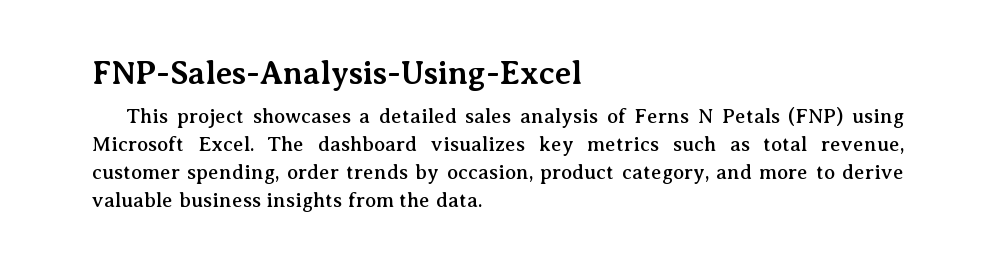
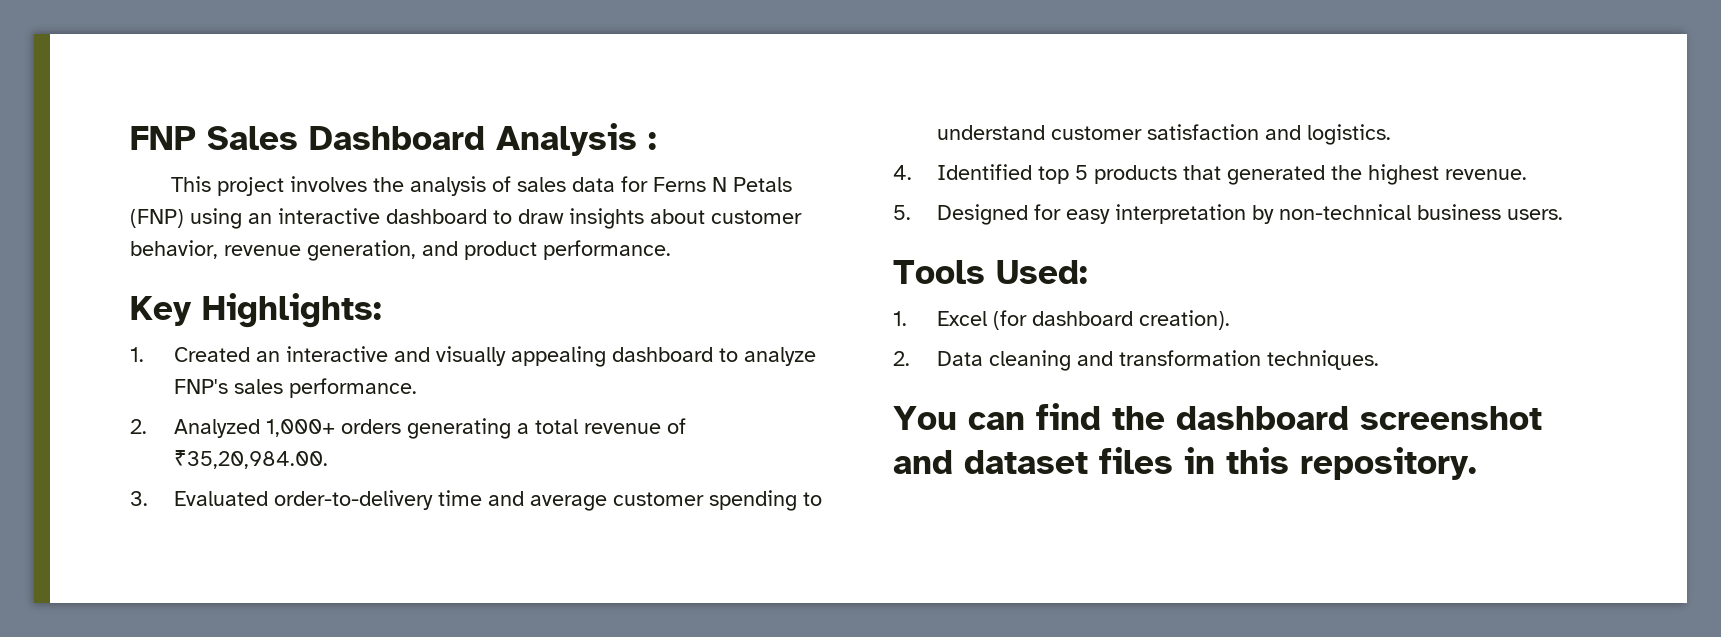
- FNP-Sales-Analysis-Using-Excel
- This project showcases a detailed sales analysis of Ferns N Petals (FNP) using Microsoft Excel. The dashboard visualizes key metrics such as total revenue, customer spending, order trends by occasion, product category, and more to derive valuable business insights from the data.
+ FNP Sales Dashboard Analysis :
+ This project involves the analysis of sales data for Ferns N Petals (FNP) using an interactive dashboard to draw insights about customer behavior, revenue generation, and product performance.
+ Key Highlights:
+ 1. Created an interactive and visually appealing dashboard to analyze FNP's sales performance.
+ 2. Analyzed 1,000+ orders generating a total revenue of ₹35,20,984.00.
+ 3. Evaluated order-to-delivery time and average customer spending to understand customer satisfaction and logistics.
+ 4. Identified top 5 products that generated the highest revenue.
+ 5. Designed for easy interpretation by non-technical business users.
+ Tools Used:
+ 1. Excel (for dashboard creation).
+ 2. Data cleaning and transformation techniques.
+ You can find the dashboard screenshot and dataset files in this repository.

